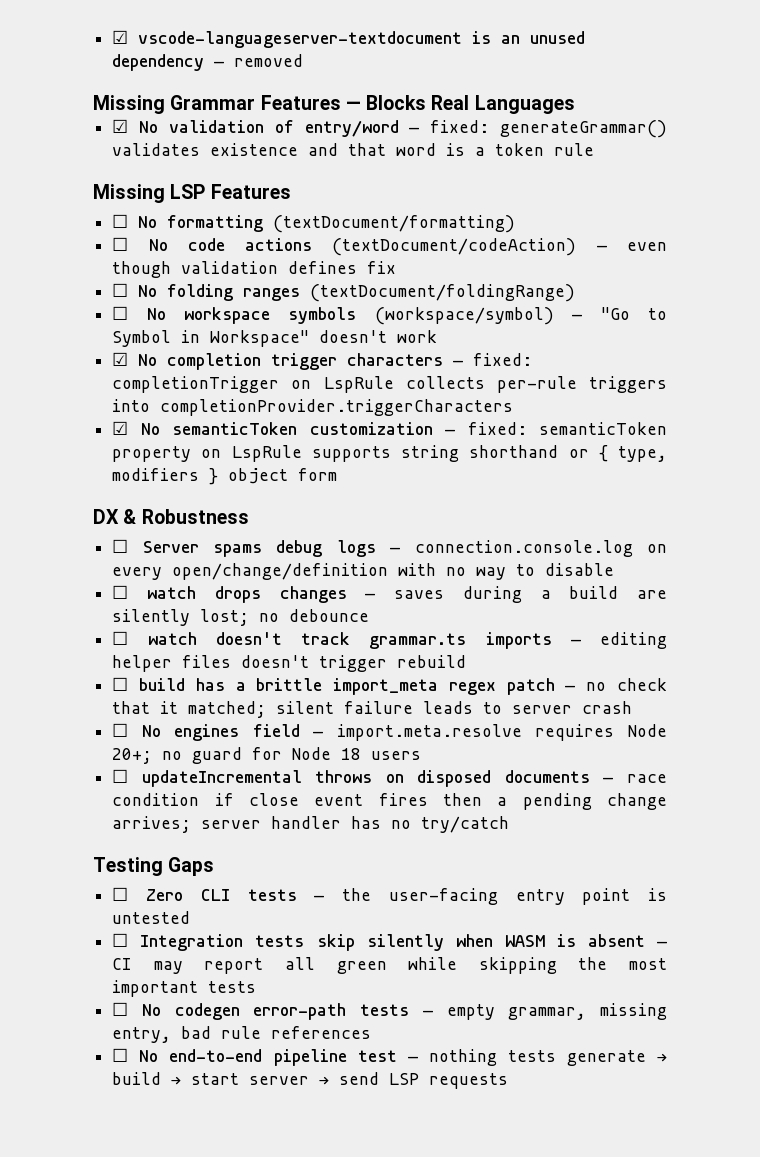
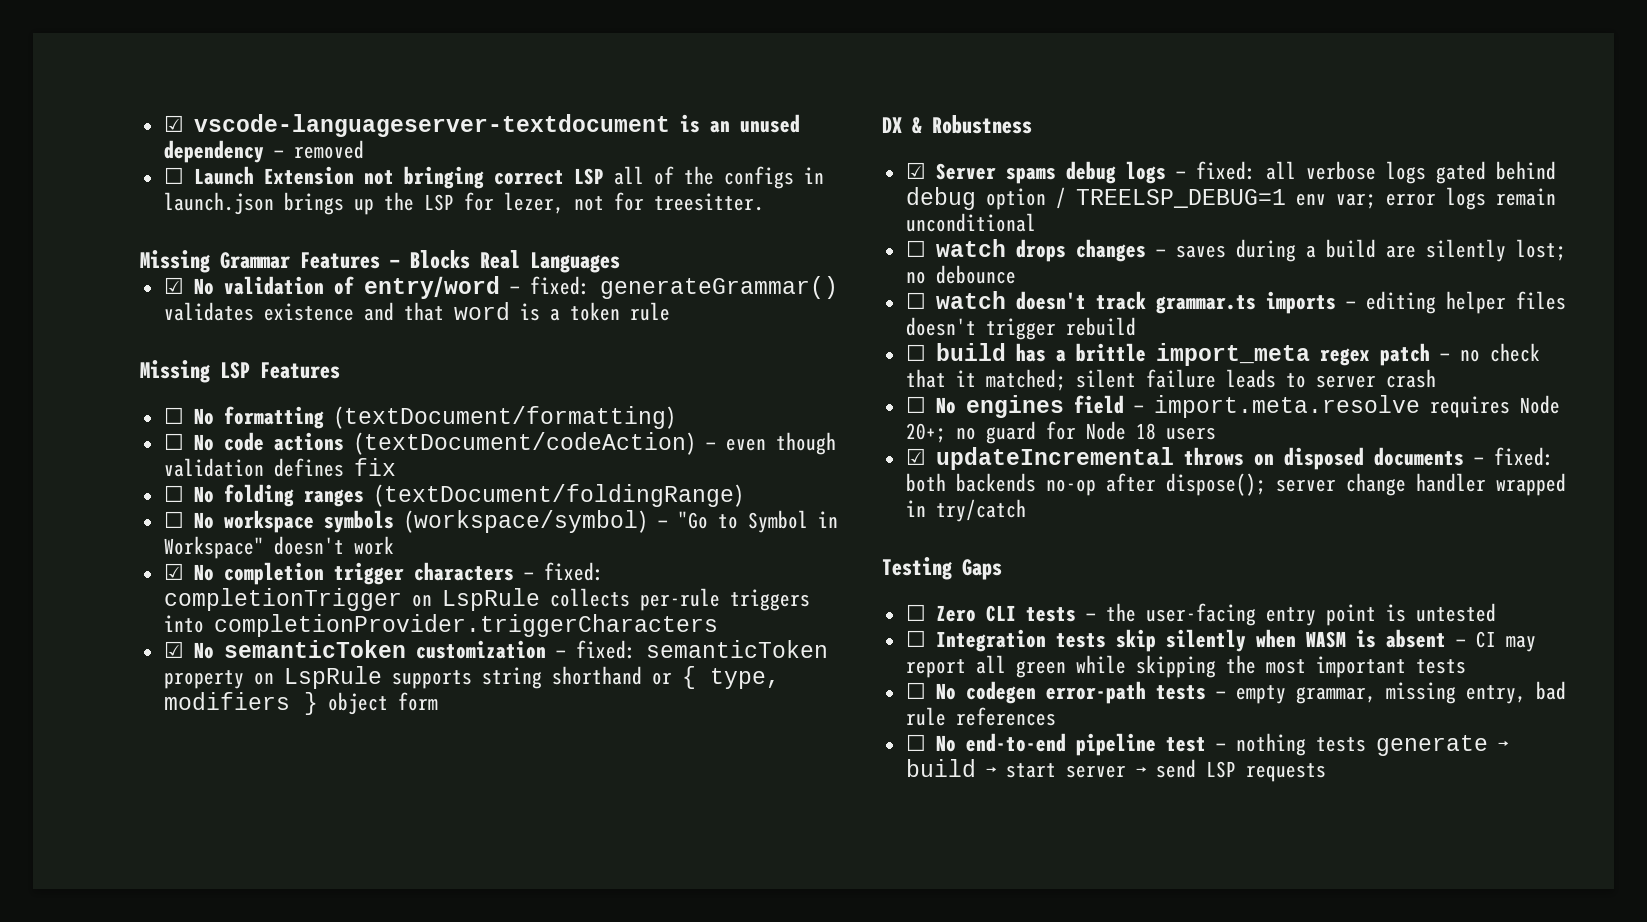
+ ☐ Launch Extension not bringing correct LSP all of the configs in launch.json brings up the LSP for lezer, not for treesitter.
- ☐ Server spams debug logs — connection.console.log on every open/change/definition with no way to disable
+ ☑ Server spams debug logs — fixed: all verbose logs gated behind debug option / TREELSP_DEBUG=1 env var; error logs remain unconditional
- ☐ updateIncremental throws on disposed documents — race condition if close event fires then a pending change arrives; server handler has no try/catch
+ ☑ updateIncremental throws on disposed documents — fixed: both backends no-op after dispose(); server change handler wrapped in try/catch

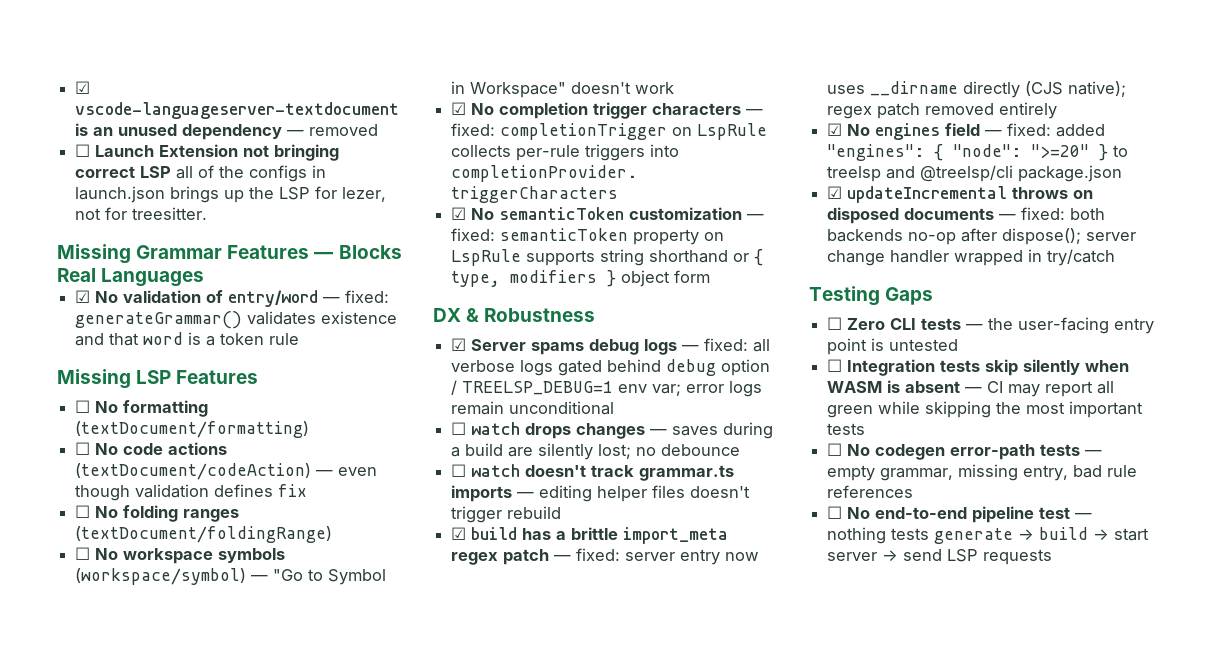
- ☐ build has a brittle import_meta regex patch — no check that it matched; silent failure leads to server crash
- ☐ No engines field — import.meta.resolve requires Node 20+; no guard for Node 18 users
+ ☑ build has a brittle import_meta regex patch — fixed: server entry now uses __dirname directly (CJS native); regex patch removed entirely
+ ☑ No engines field — fixed: added "engines": { "node": ">=20" } to treelsp and @treelsp/cli package.json

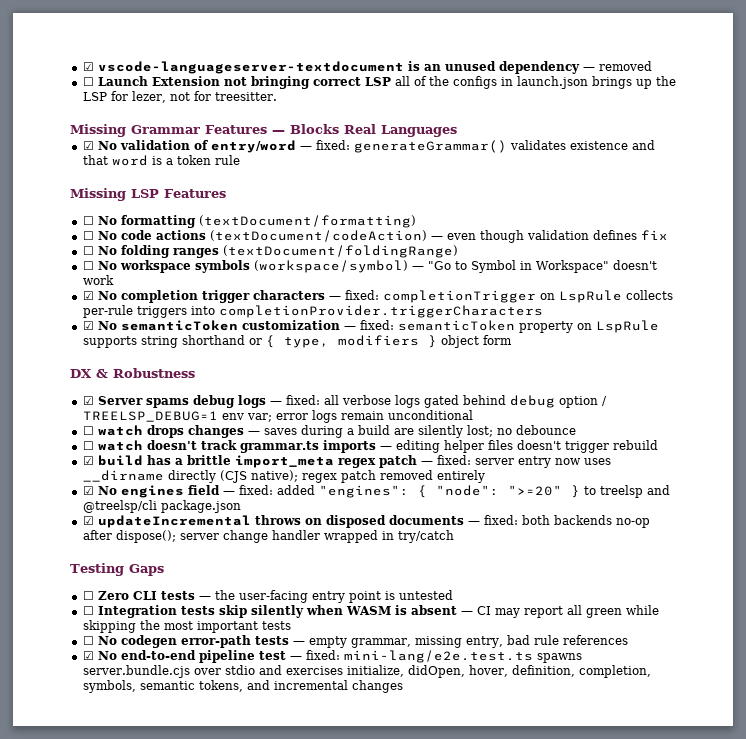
- ☐ No end-to-end pipeline test — nothing tests generate → build → start server → send LSP requests
+ ☑ No end-to-end pipeline test — fixed: mini-lang/e2e.test.ts spawns server.bundle.cjs over stdio and exercises initialize, didOpen, hover, definition, completion, symbols, semantic tokens, and incremental changes

